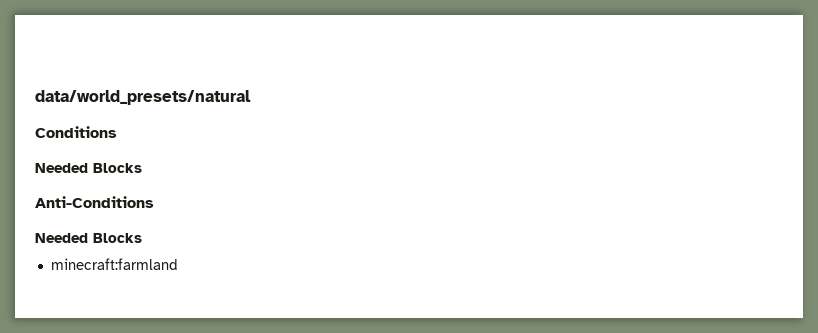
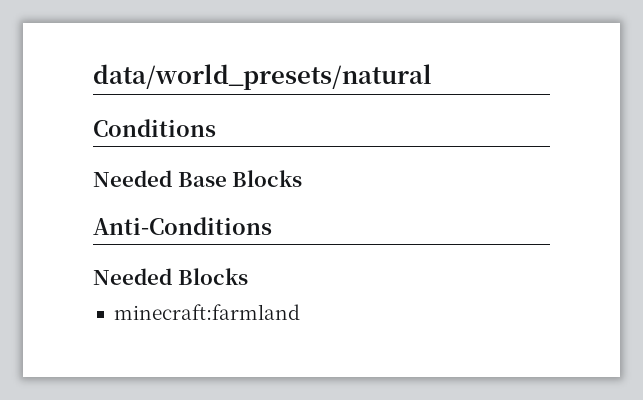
  Conditions
- Needed Blocks
+ Needed Base Blocks

